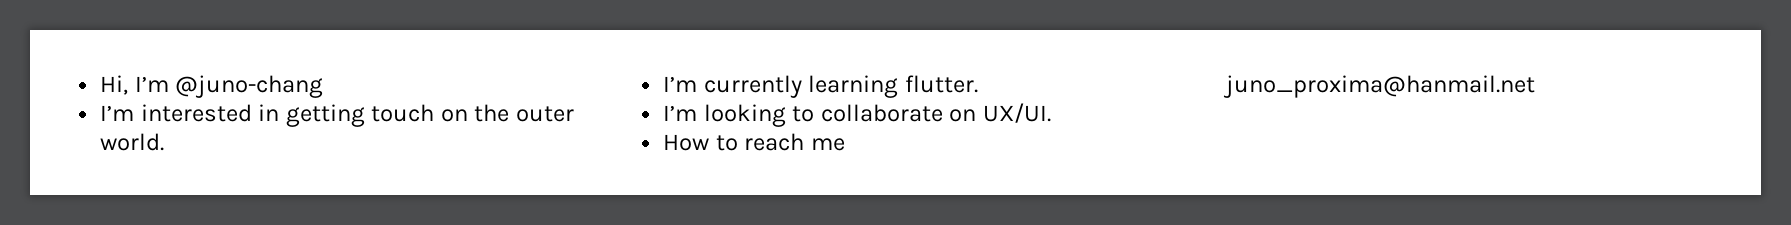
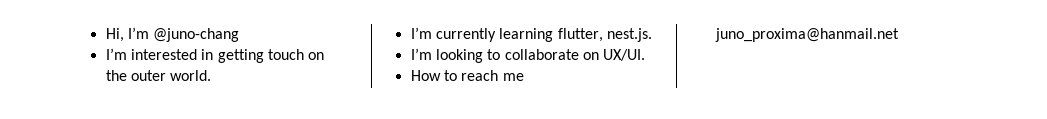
- I’m currently learning flutter.
+ I’m currently learning flutter, nest.js.

